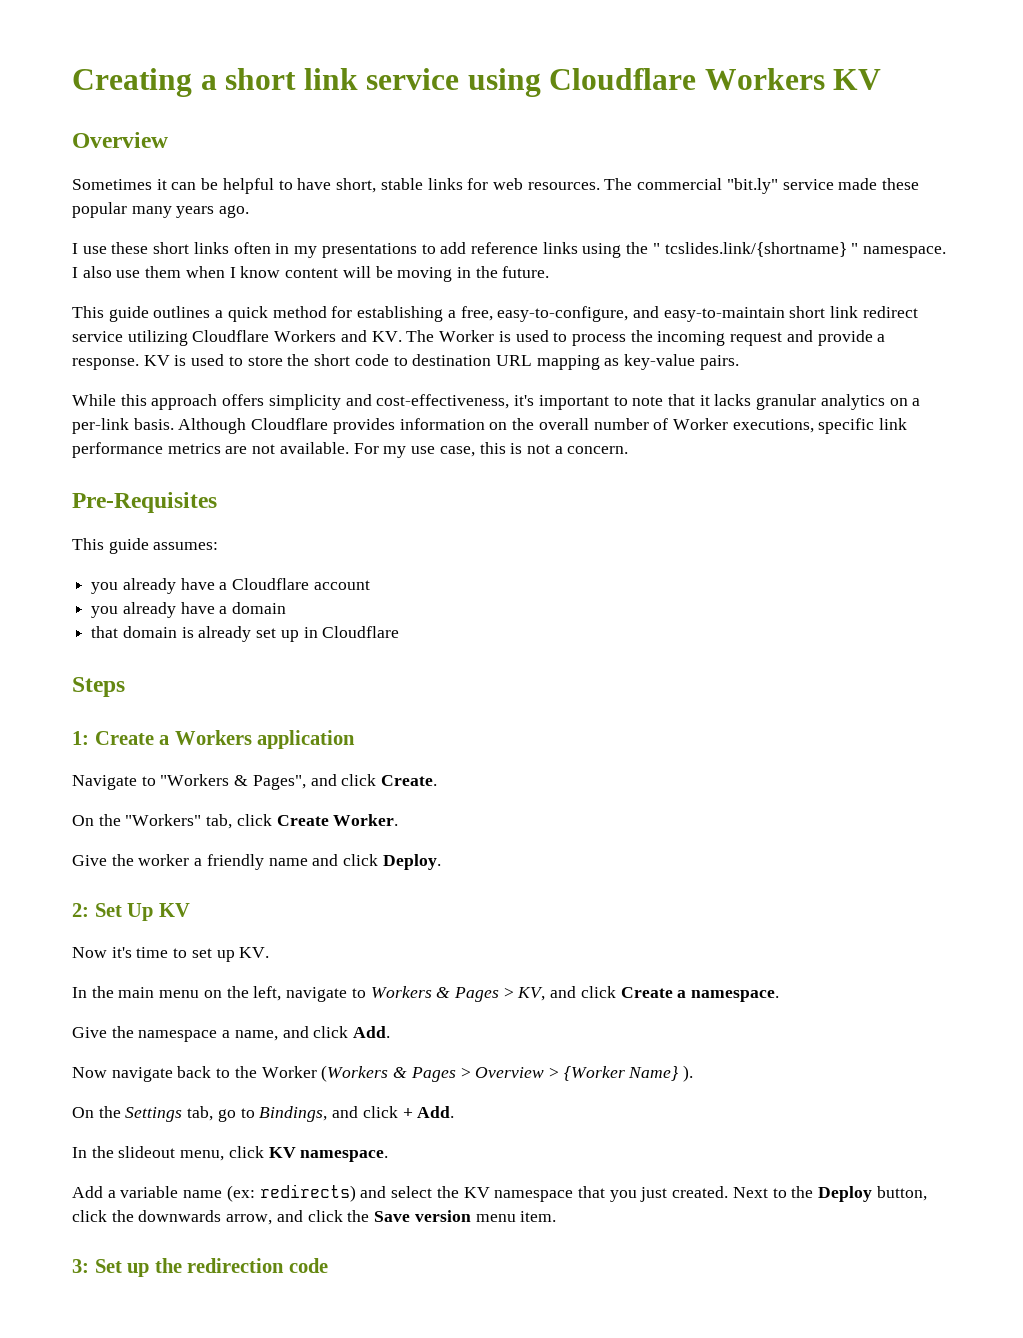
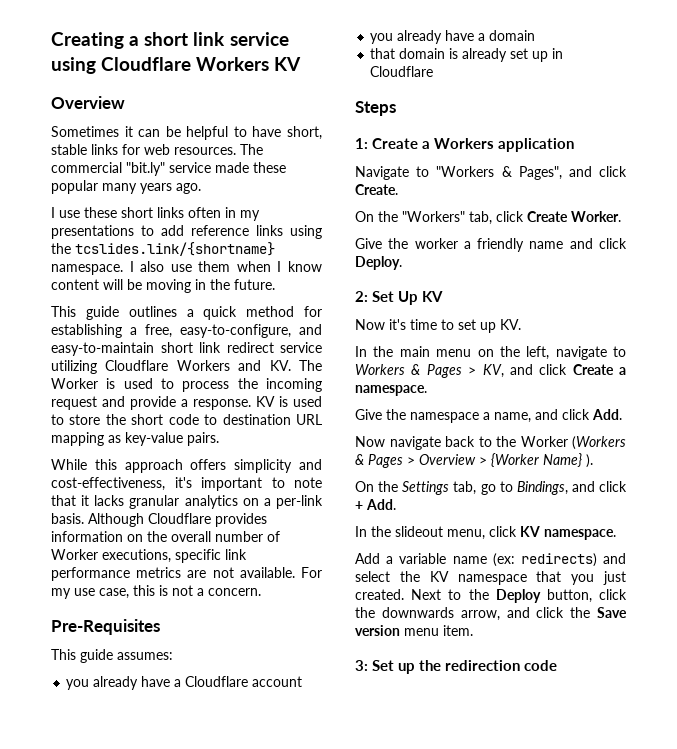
- I use these short links often in my presentations to add reference links using the " tcslides.link/{shortname} " namespace.
+ I use these short links often in my presentations to add reference links using the tcslides.link/{shortname} namespace.

